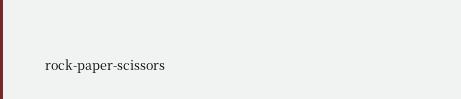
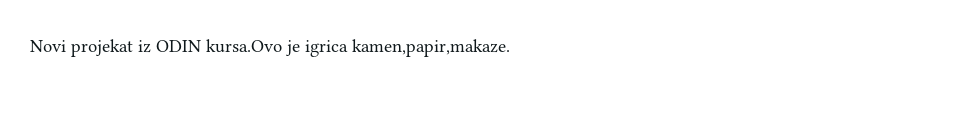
- rock-paper-scissors
+ Novi projekat iz ODIN kursa.Ovo je igrica kamen,papir,makaze.

